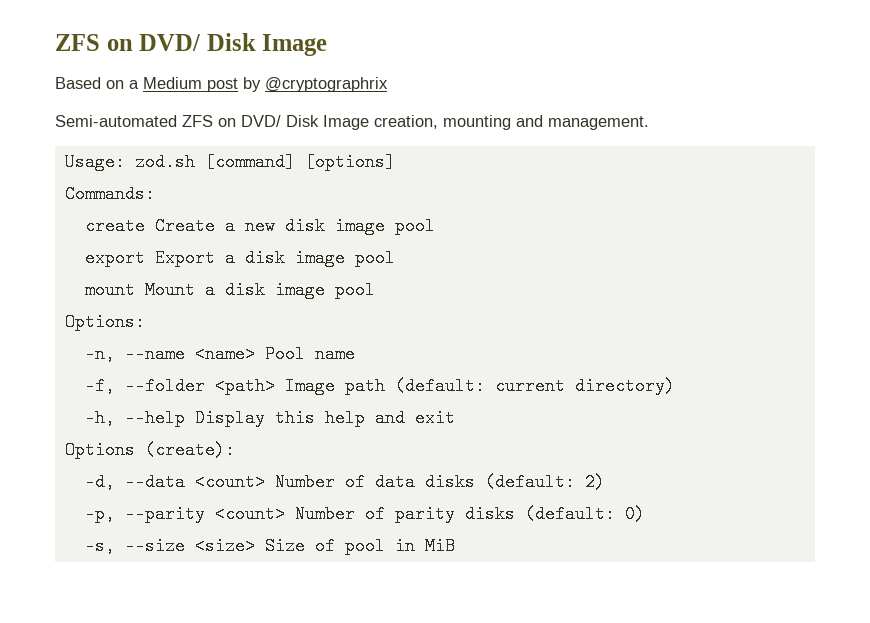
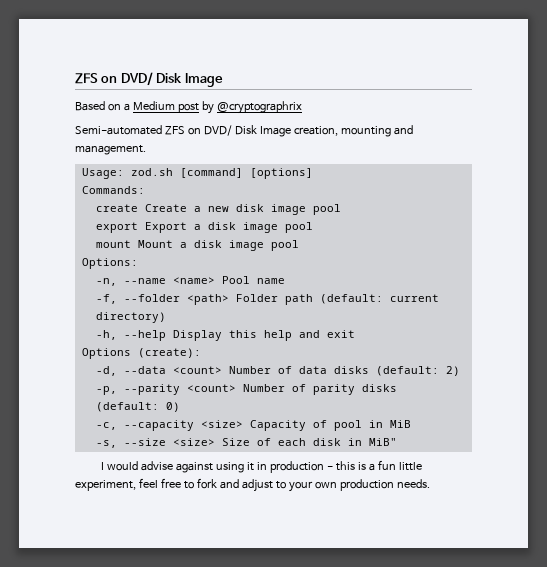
- -f, --folder <path> Image path (default: current directory)
+ -f, --folder <path> Folder path (default: current directory)
+ -c, --capacity <size> Capacity of pool in MiB
- -s, --size <size> Size of pool in MiB
+ -s, --size <size> Size of each disk in MiB"
+ I would advise against using it in production - this is a fun little experiment, feel free to fork and adjust to your own production needs.

